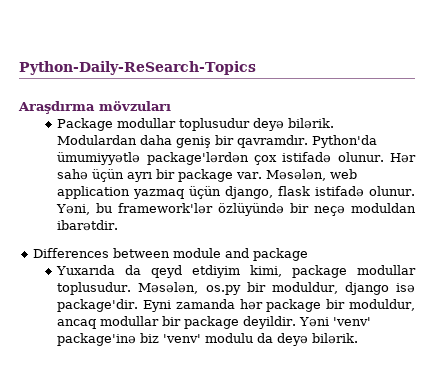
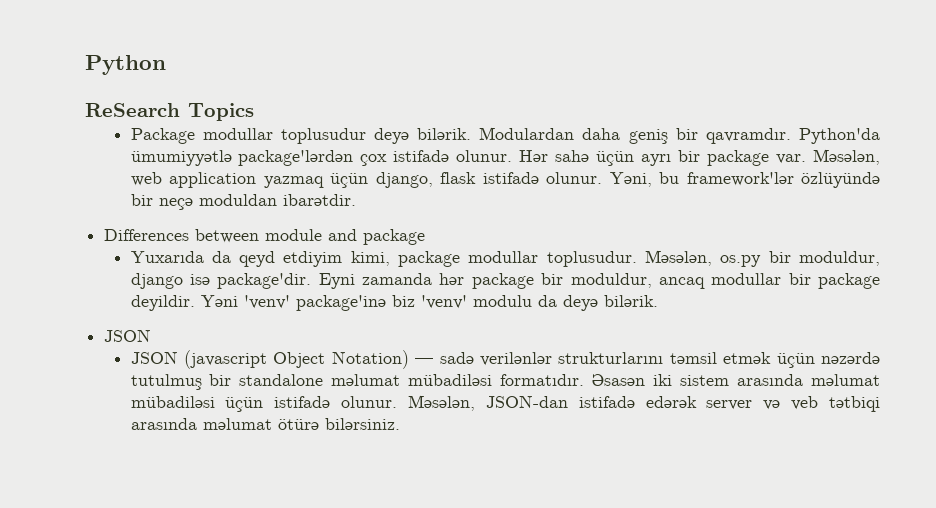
- Python-Daily-ReSearch-Topics
- Araşdırma mövzuları
+ Python
+ ReSearch Topics
  Yəni 'venv' package'inə biz 'venv' modulu da deyə bilərik.
+ JSON
+ JSON (javascript Object Notation) — sadə verilənlər strukturlarını təmsil etmək üçün nəzərdə tutulmuş bir standalone məlumat mübadiləsi formatıdır. Əsasən iki sistem arasında məlumat mübadiləsi üçün istifadə olunur. Məsələn, JSON-dan istifadə edərək server və veb tətbiqi arasında məlumat ötürə bilərsiniz.

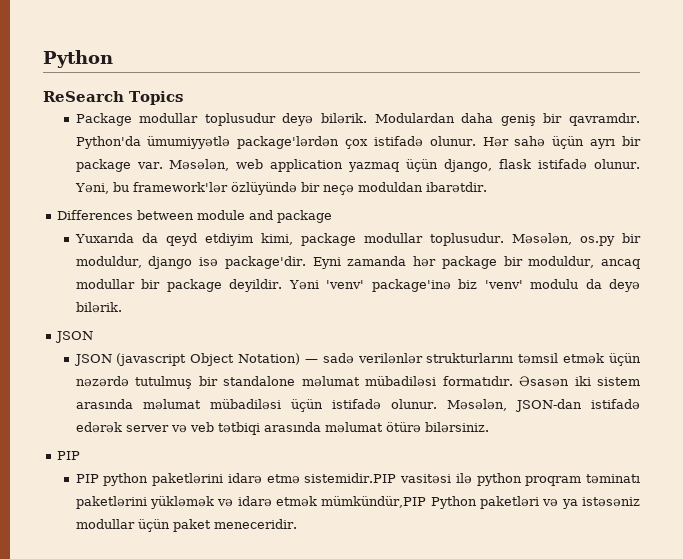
  Məsələn, JSON-dan istifadə edərək server və veb tətbiqi arasında məlumat ötürə bilərsiniz.
+ PIP
+ PIP python paketlərini idarə etmə sistemidir.PIP vasitəsi ilə python proqram təminatı paketlərini yükləmək və idarə etmək mümkündür,PIP Python paketləri və ya istəsəniz modullar üçün paket meneceridir.

